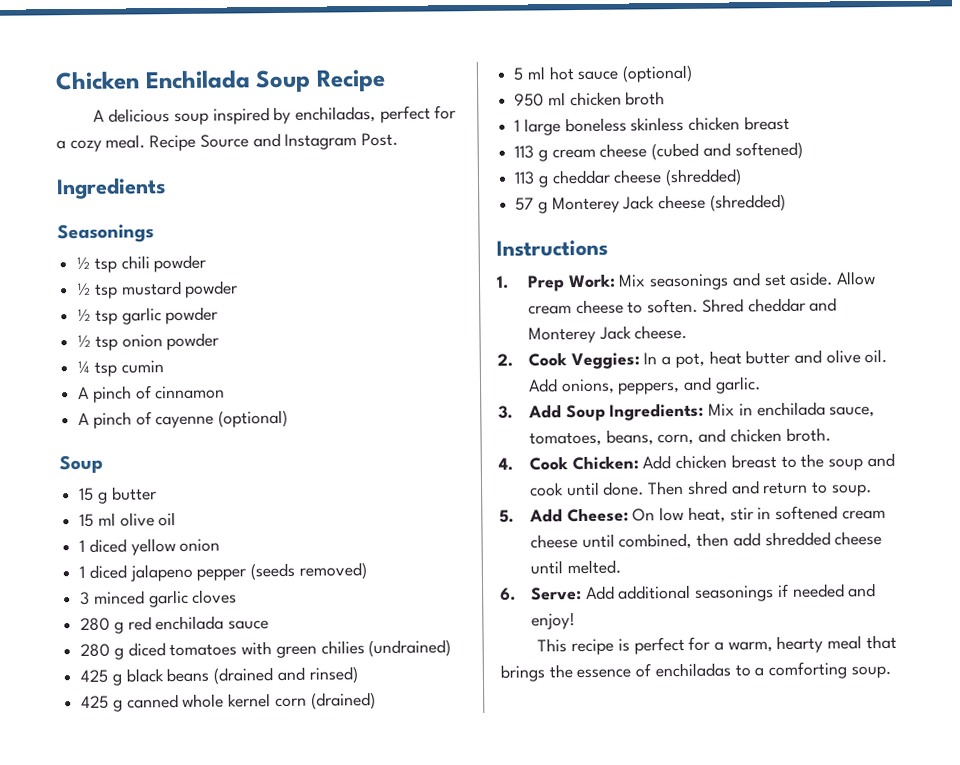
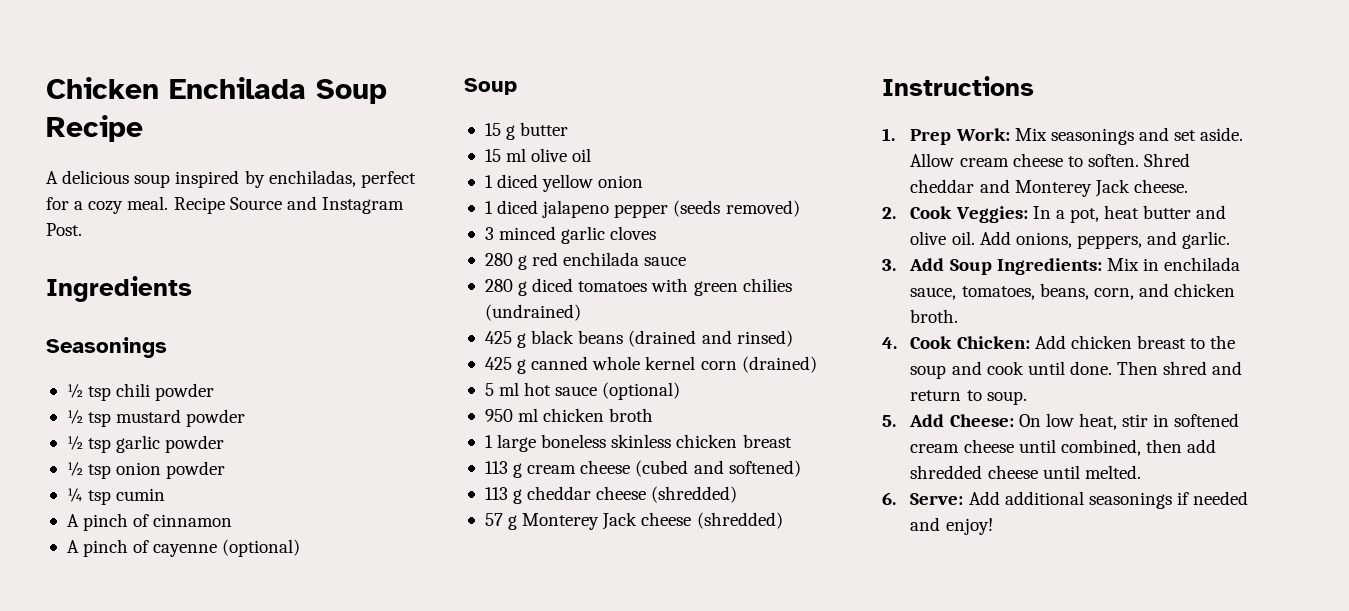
- This recipe is perfect for a warm, hearty meal that brings the essence of enchiladas to a comforting soup.

